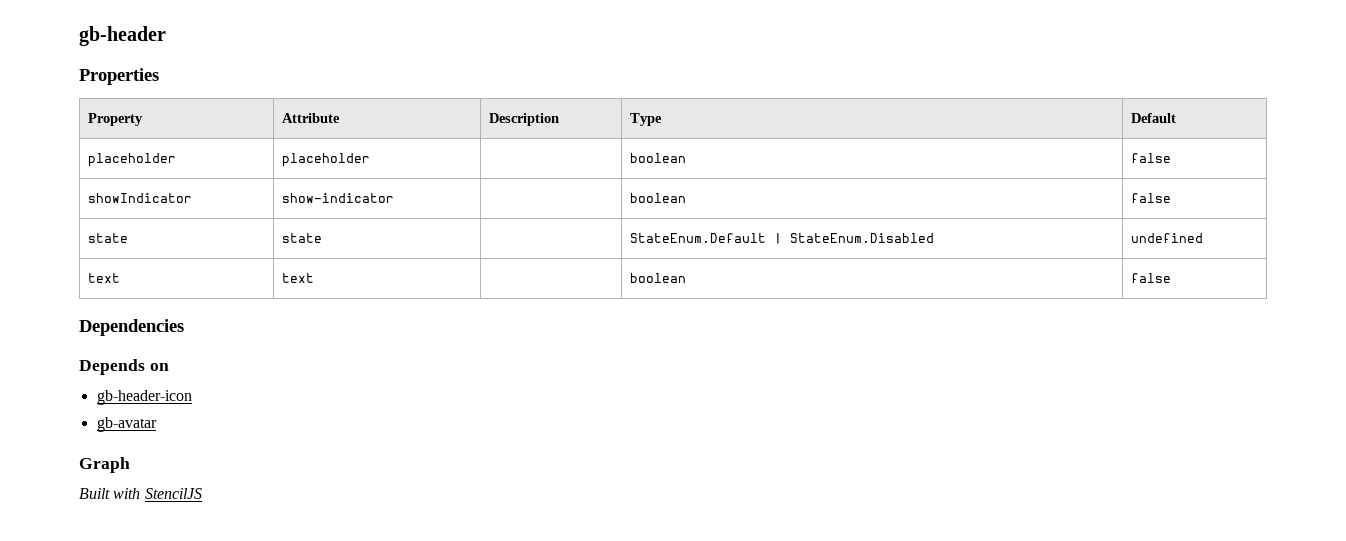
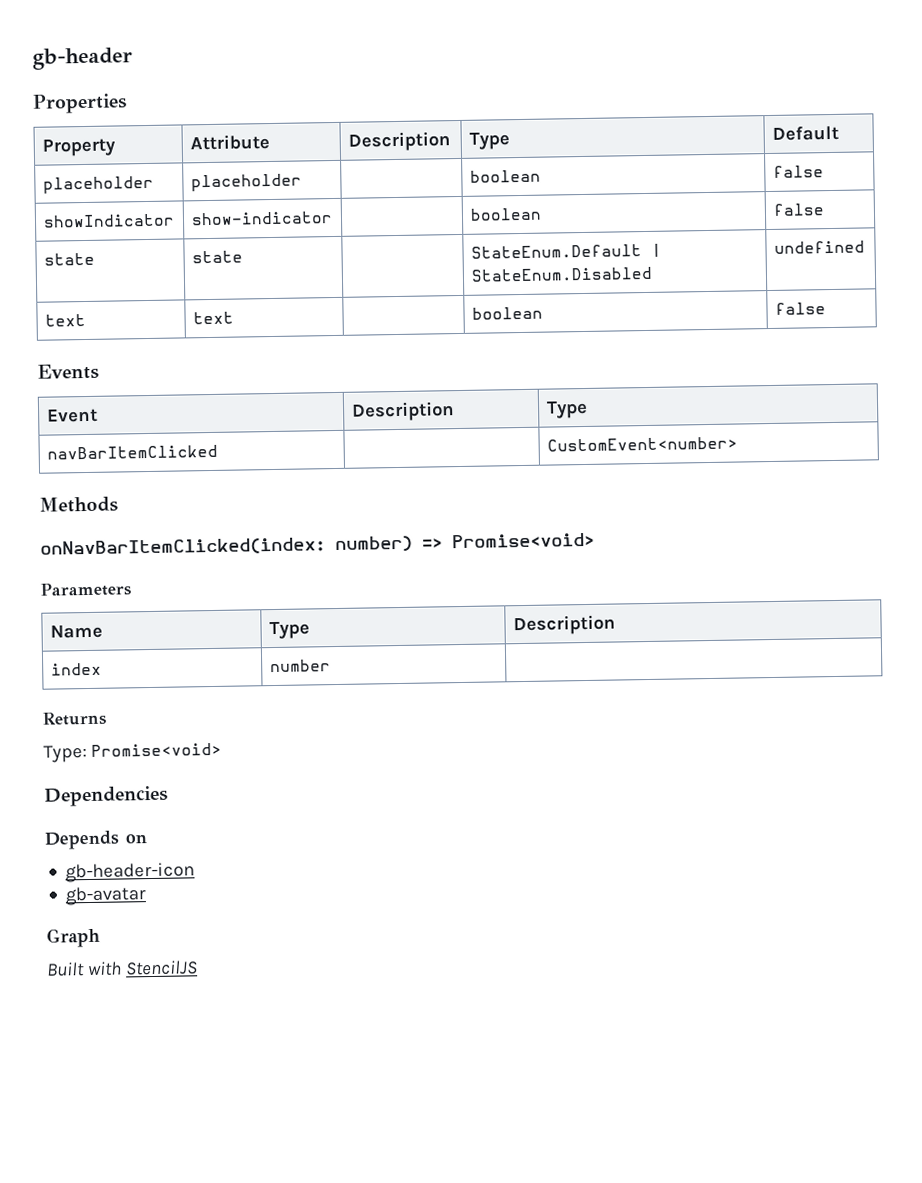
+ Events
+ Event | Description | Type
+ navBarItemClicked | | CustomEvent<number>
+ Methods
+ onNavBarItemClicked(index: number) => Promise<void>
+ Parameters
+ Name | Type | Description
+ index | number |
+ Returns
+ Type: Promise<void>

